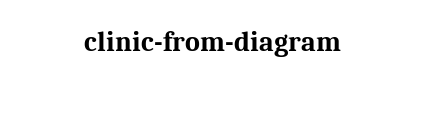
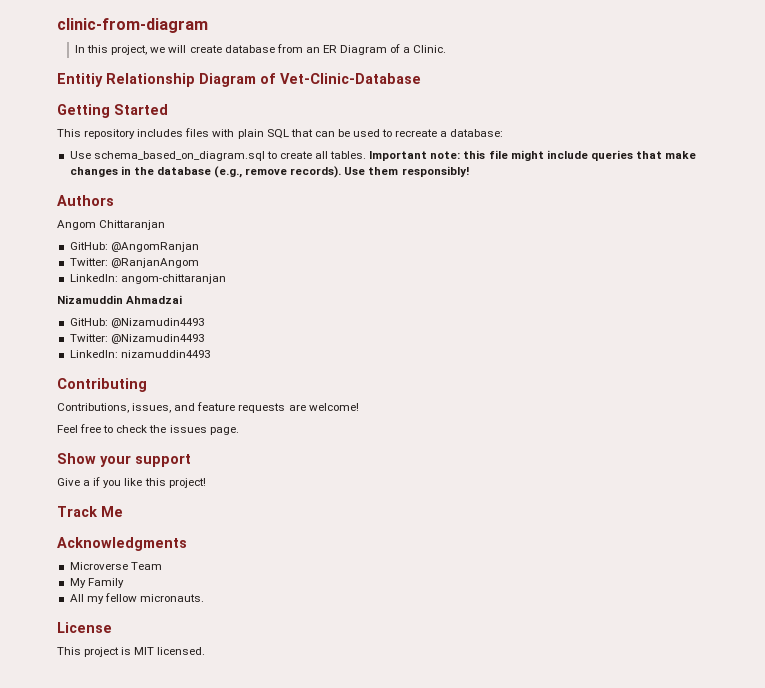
+ In this project, we will create database from an ER Diagram of a Clinic.
+ Entitiy Relationship Diagram of Vet-Clinic-Database
+ Getting Started
+ This repository includes files with plain SQL that can be used to recreate a database:
+ Use schema_based_on_diagram.sql to create all tables. Important note: this file might include queries that make changes in the database (e.g., remove records). Use them responsibly!
+ Authors
+ Angom Chittaranjan
+ GitHub: @AngomRanjan
+ Twitter: @RanjanAngom
+ LinkedIn: angom-chittaranjan
+ Nizamuddin Ahmadzai
+ GitHub: @Nizamudin4493
+ Twitter: @Nizamudin4493
+ LinkedIn: nizamuddin4493
+ Contributing
+ Contributions, issues, and feature requests are welcome!
+ Feel free to check the issues page.
+ Show your support
+ Give a if you like this project!
+ Track Me
+ Acknowledgments
+ Microverse Team
+ My Family
+ All my fellow micronauts.
+ License
+ This project is MIT licensed.

